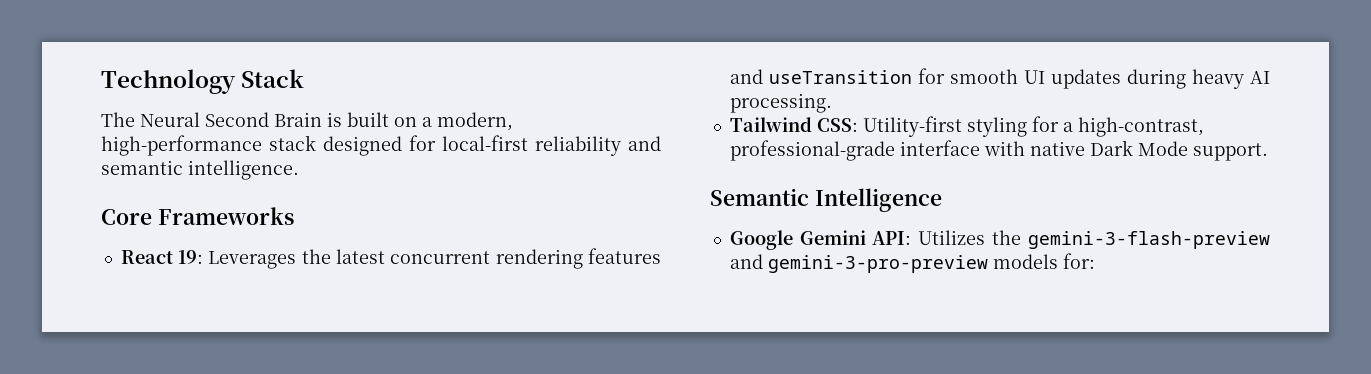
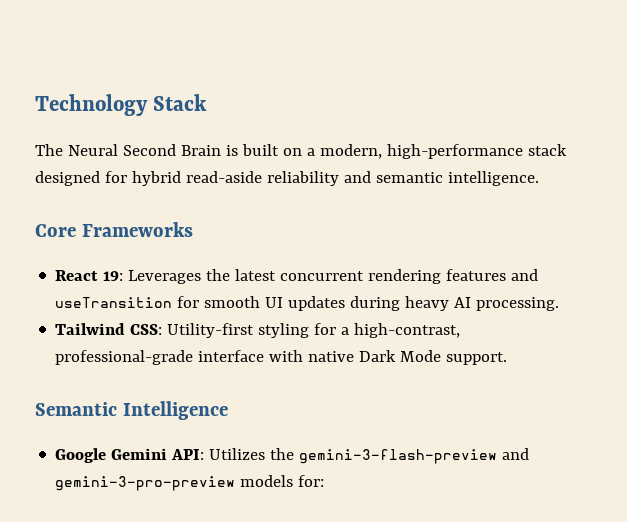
- The Neural Second Brain is built on a modern, high-performance stack designed for local-first reliability and semantic intelligence.
+ The Neural Second Brain is built on a modern, high-performance stack designed for hybrid read-aside reliability and semantic intelligence.

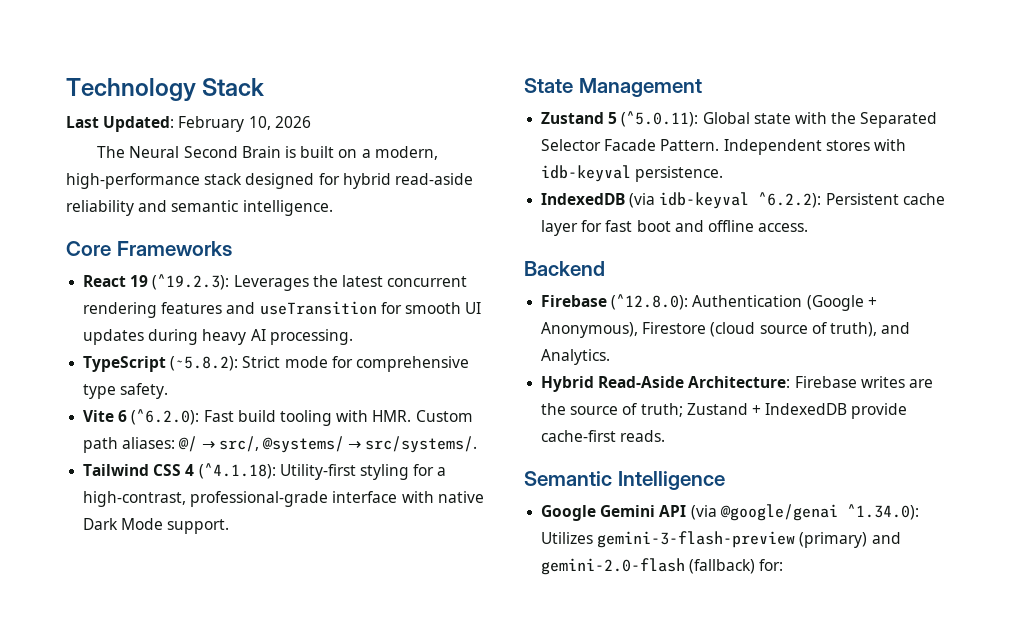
+ Last Updated: February 10, 2026
- React 19: Leverages the latest concurrent rendering features and useTransition for smooth UI updates during heavy AI processing.
+ React 19 (^19.2.3): Leverages the latest concurrent rendering features and useTransition for smooth UI updates during heavy AI processing.
- Tailwind CSS: Utility-first styling for a high-contrast, professional-grade interface with native Dark Mode support.
+ TypeScript (~5.8.2): Strict mode for comprehensive type safety.
+ Vite 6 (^6.2.0): Fast build tooling with HMR. Custom path aliases: @/ → src/, @systems/ → src/systems/.
+ Tailwind CSS 4 (^4.1.18): Utility-first styling for a high-contrast, professional-grade interface with native Dark Mode support.
+ State Management
+ Zustand 5 (^5.0.11): Global state with the Separated Selector Facade Pattern. Independent stores with idb-keyval persistence.
+ IndexedDB (via idb-keyval ^6.2.2): Persistent cache layer for fast boot and offline access.
+ Backend
+ Firebase (^12.8.0): Authentication (Google + Anonymous), Firestore (cloud source of truth), and Analytics.
+ Hybrid Read-Aside Architecture: Firebase writes are the source of truth; Zustand + IndexedDB provide cache-first reads.
  Semantic Intelligence
- Google Gemini API: Utilizes the gemini-3-flash-preview and gemini-3-pro-preview models for:
+ Google Gemini API (via @google/genai ^1.34.0): Utilizes gemini-3-flash-preview (primary) and gemini-2.0-flash (fallback) for:

